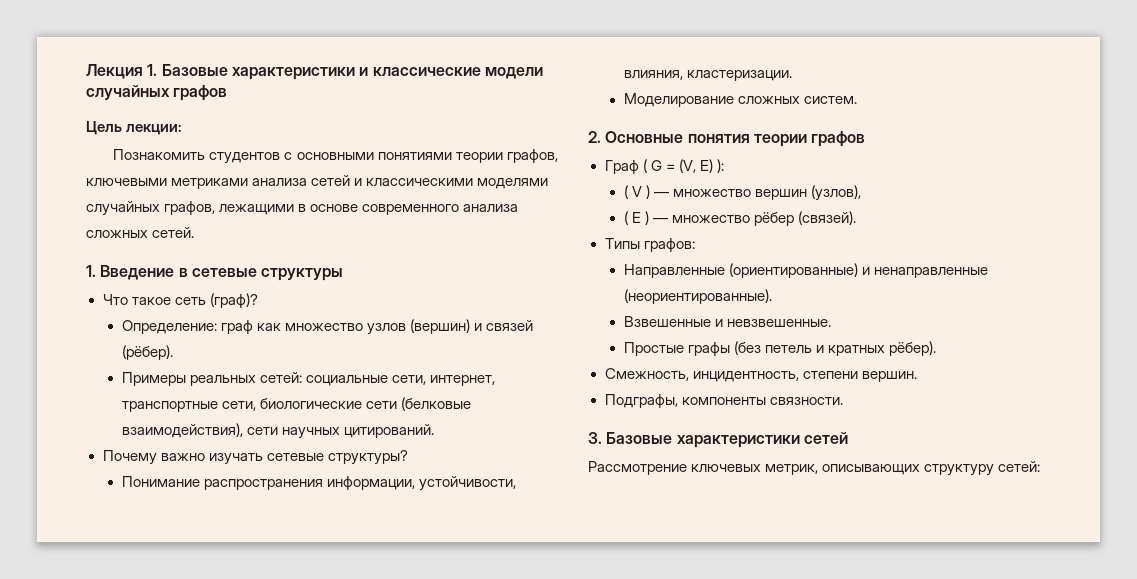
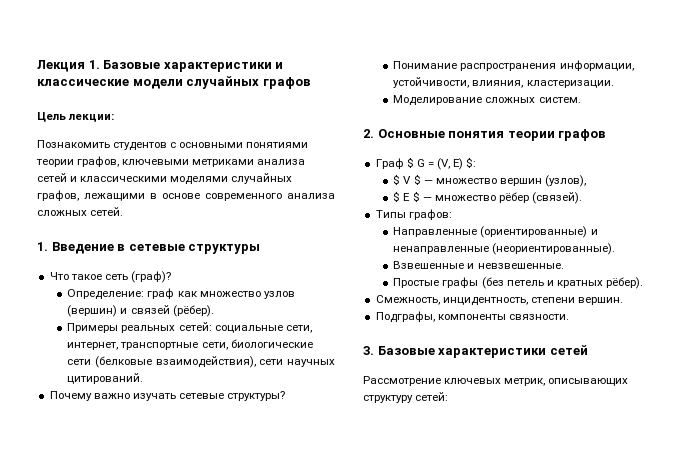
- Граф ( G = (V, E) ):
- ( V ) — множество вершин (узлов),
+ Граф $ G = (V, E) $:
+ $ V $ — множество вершин (узлов),
- ( E ) — множество рёбер (связей).
+ $ E $ — множество рёбер (связей).

